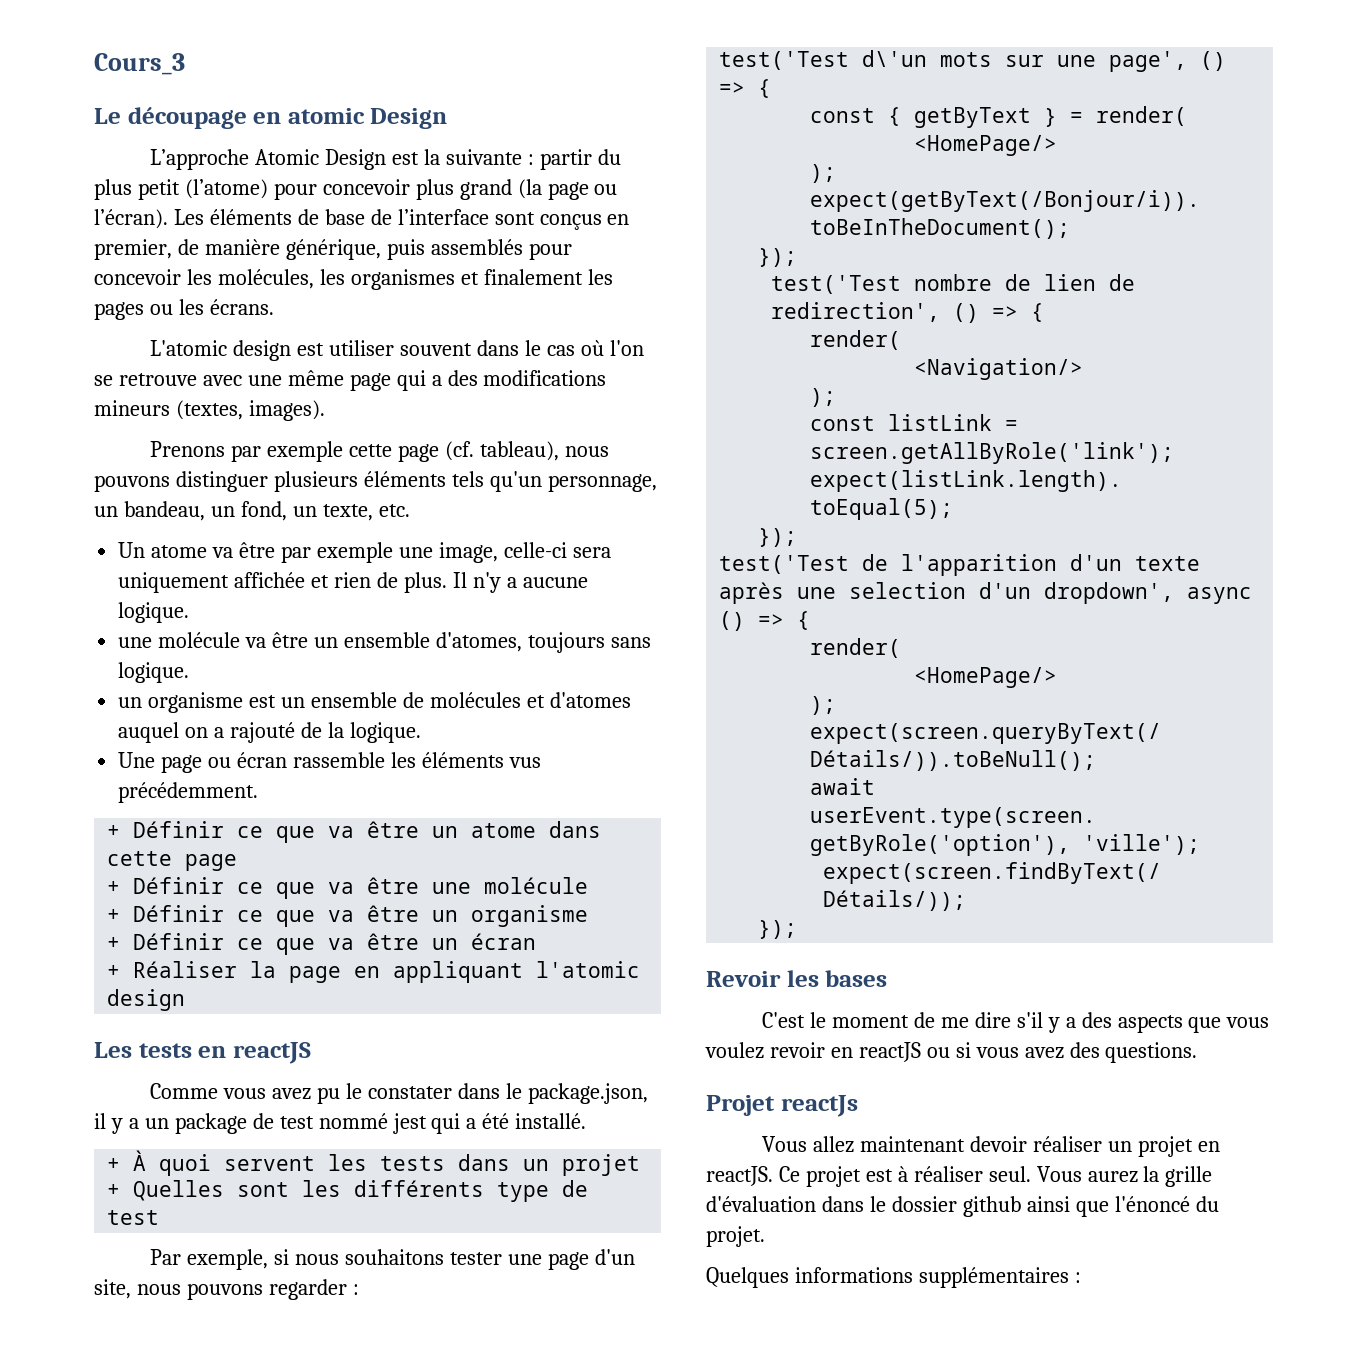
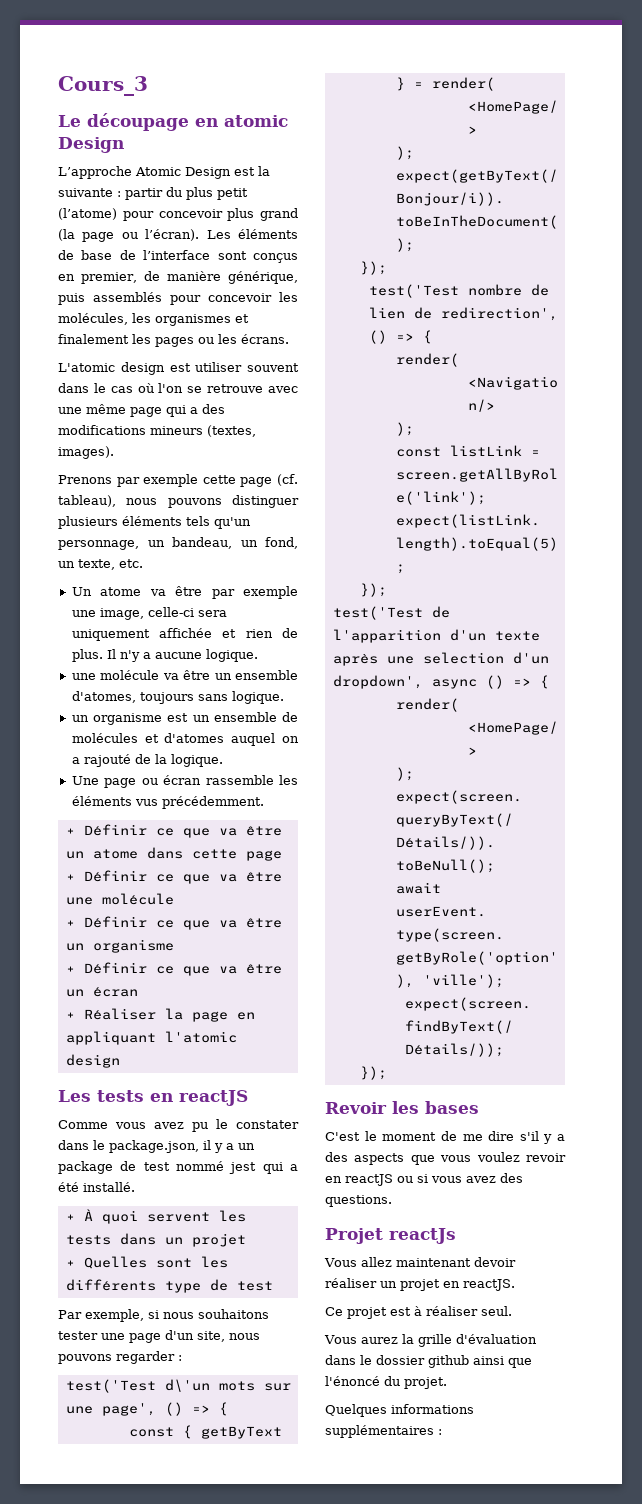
- Vous allez maintenant devoir réaliser un projet en reactJS. Ce projet est à réaliser seul. Vous aurez la grille d'évaluation dans le dossier github ainsi que l'énoncé du projet.
+ Vous allez maintenant devoir réaliser un projet en reactJS.
+ Ce projet est à réaliser seul.
+ Vous aurez la grille d'évaluation dans le dossier github ainsi que l'énoncé du projet.

